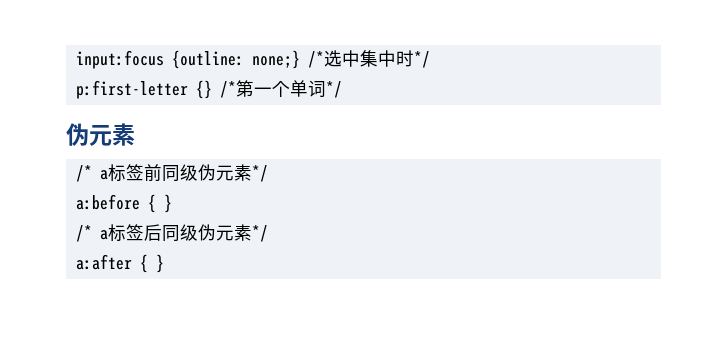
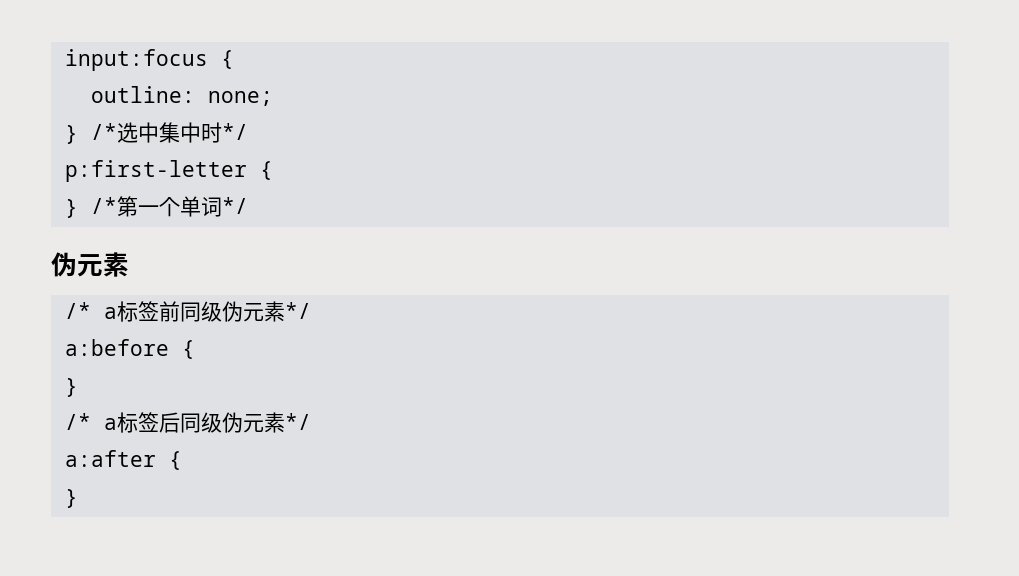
- input:focus {outline: none;} /*选中集中时*/
+ input:focus {
+ outline: none;
+ } /*选中集中时*/
- p:first-letter {} /*第一个单词*/
+ p:first-letter {
+ } /*第一个单词*/
- a:before { }
+ a:before {
+ }
- a:after { }
+ a:after {
+ }

